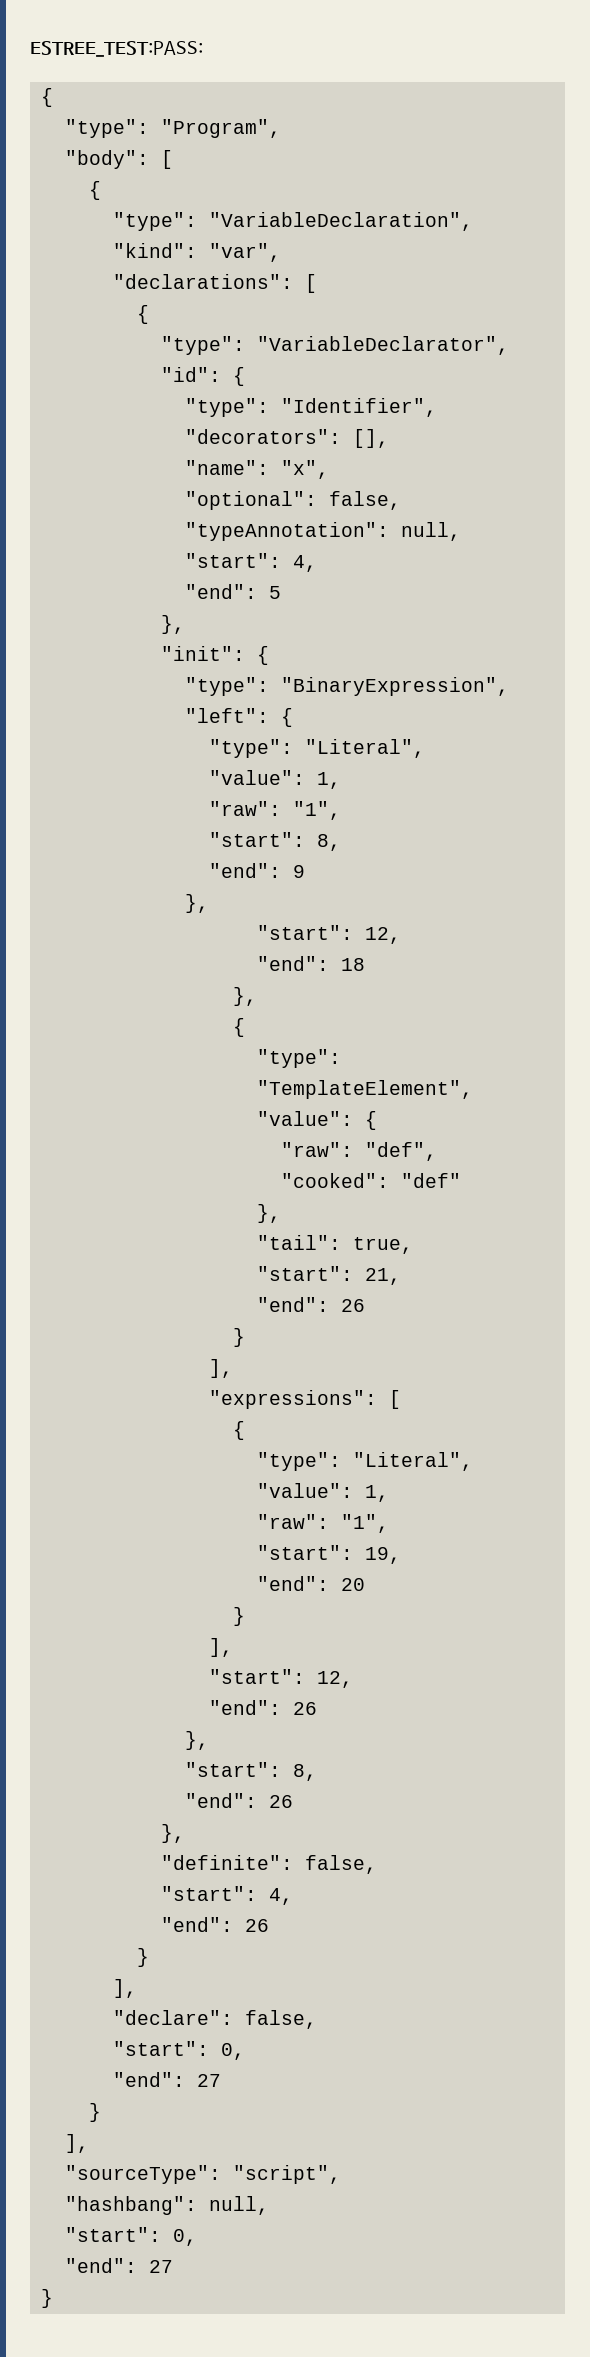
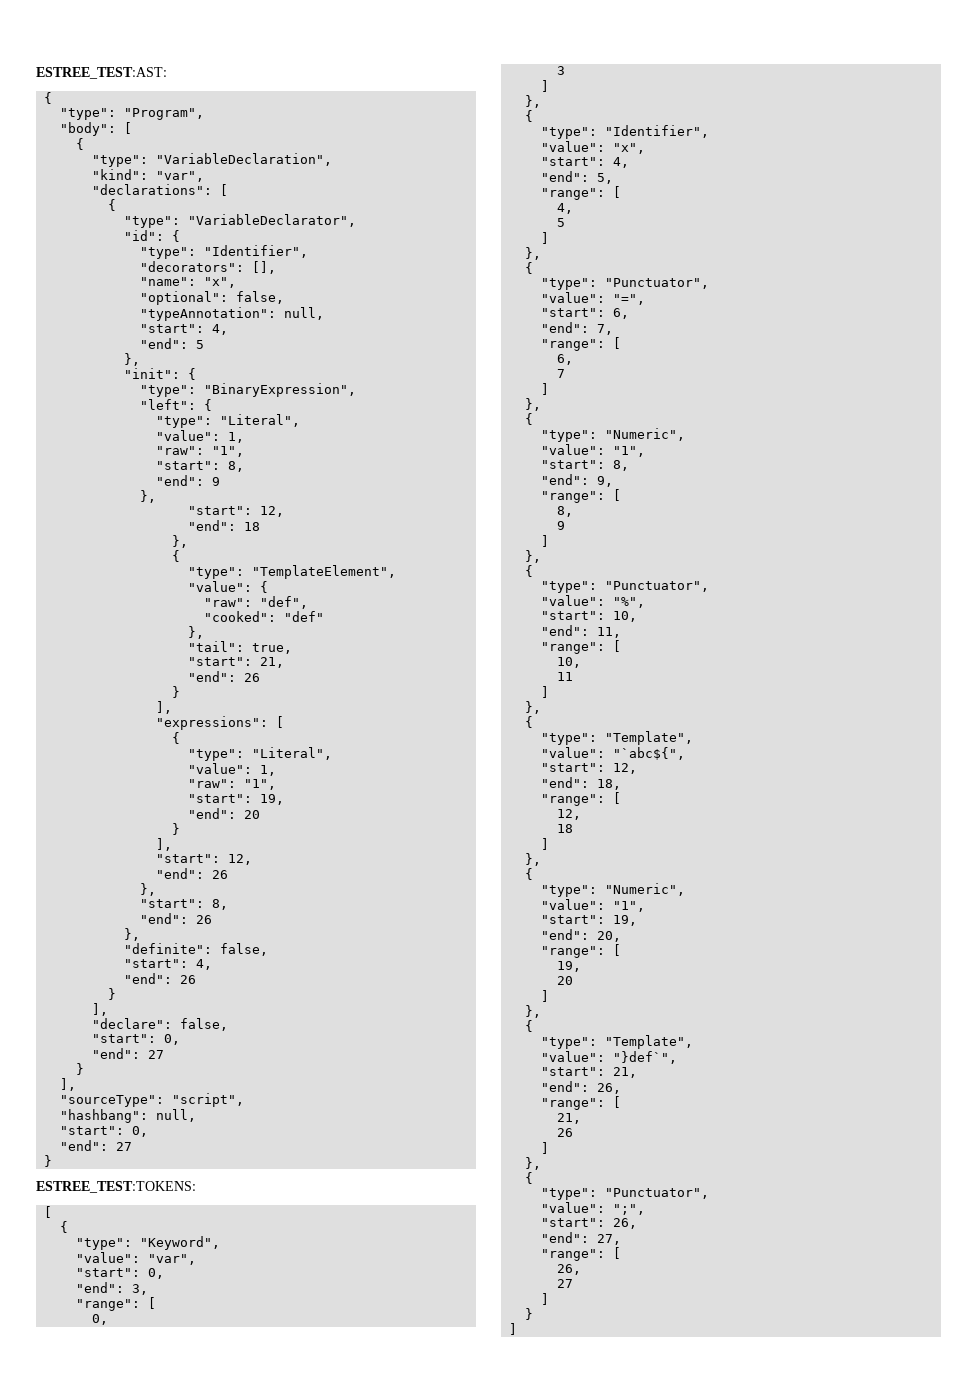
- ESTREE_TEST:PASS:
+ ESTREE_TEST:AST:
+ ESTREE_TEST:TOKENS:
+ [
+ {
+ "type": "Keyword",
+ "value": "var",
+ "start": 0,
+ "end": 3,
+ "range": [
+ 0,
+ 3
+ ]
+ },
+ {
+ "type": "Identifier",
+ "value": "x",
+ "start": 4,
+ "end": 5,
+ "range": [
+ 4,
+ 5
+ ]
+ },
+ {
+ "type": "Punctuator",
+ "value": "=",
+ "start": 6,
+ "end": 7,
+ "range": [
+ 6,
+ 7
+ ]
+ },
+ {
+ "type": "Numeric",
+ "value": "1",
+ "start": 8,
+ "end": 9,
+ "range": [
+ 8,
+ 9
+ ]
+ },
+ {
+ "type": "Punctuator",
+ "value": "%",
+ "start": 10,
+ "end": 11,
+ "range": [
+ 10,
+ 11
+ ]
+ },
+ {
+ "type": "Template",
+ "value": "`abc${",
+ "start": 12,
+ "end": 18,
+ "range": [
+ 12,
+ 18
+ ]
+ },
+ {
+ "type": "Numeric",
+ "value": "1",
+ "start": 19,
+ "end": 20,
+ "range": [
+ 19,
+ 20
+ ]
+ },
+ {
+ "type": "Template",
+ "value": "}def`",
+ "start": 21,
+ "end": 26,
+ "range": [
+ 21,
+ 26
+ ]
+ },
+ {
+ "type": "Punctuator",
+ "value": ";",
+ "start": 26,
+ "end": 27,
+ "range": [
+ 26,
+ 27
+ ]
+ }
+ ]

